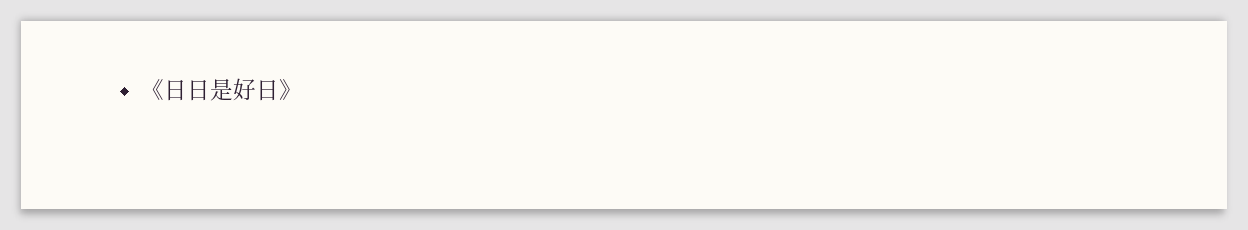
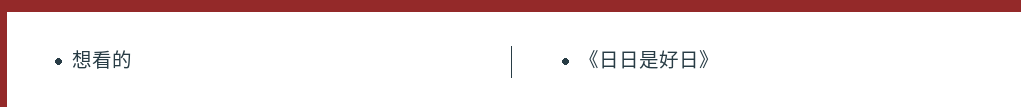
+ 想看的

